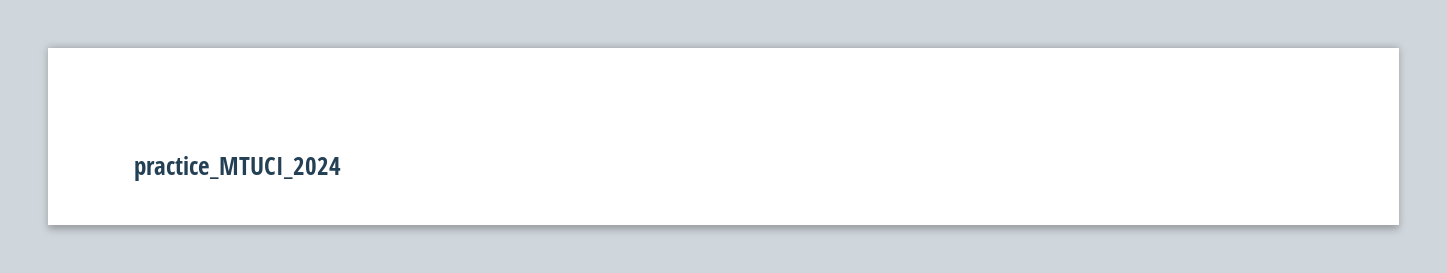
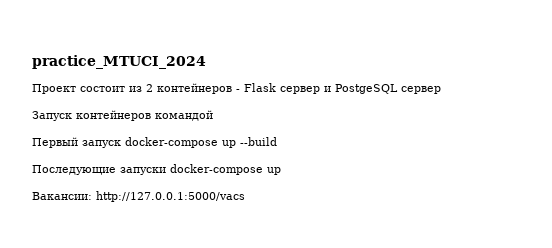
+ Проект состоит из 2 контейнеров - Flask сервер и PostgeSQL сервер
+ Запуск контейнеров командой
+ Первый запуск docker-compose up --build
+ Последующие запуски docker-compose up
+ Вакансии: http://127.0.0.1:5000/vacs

